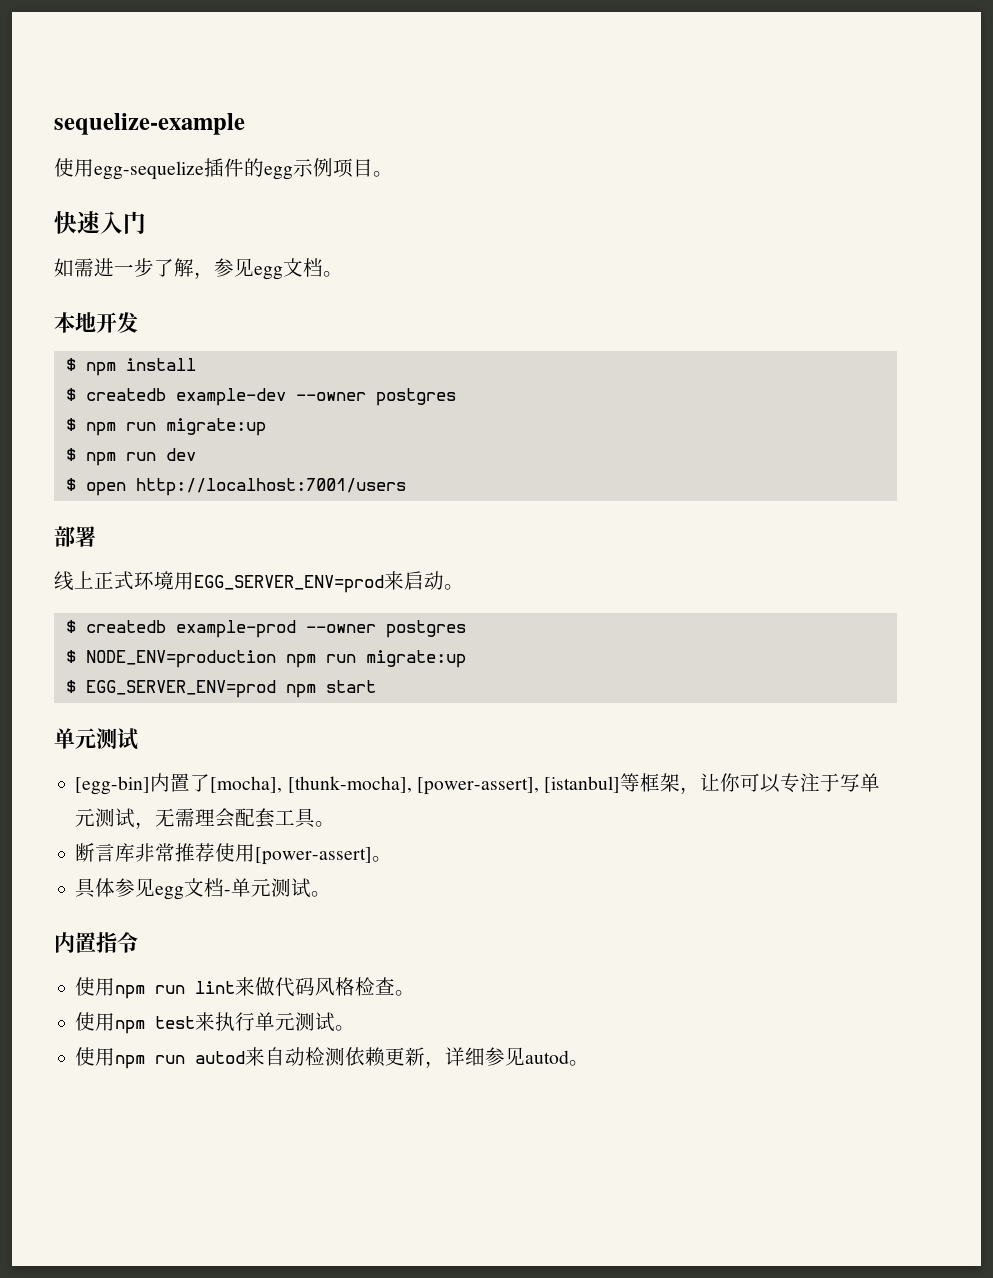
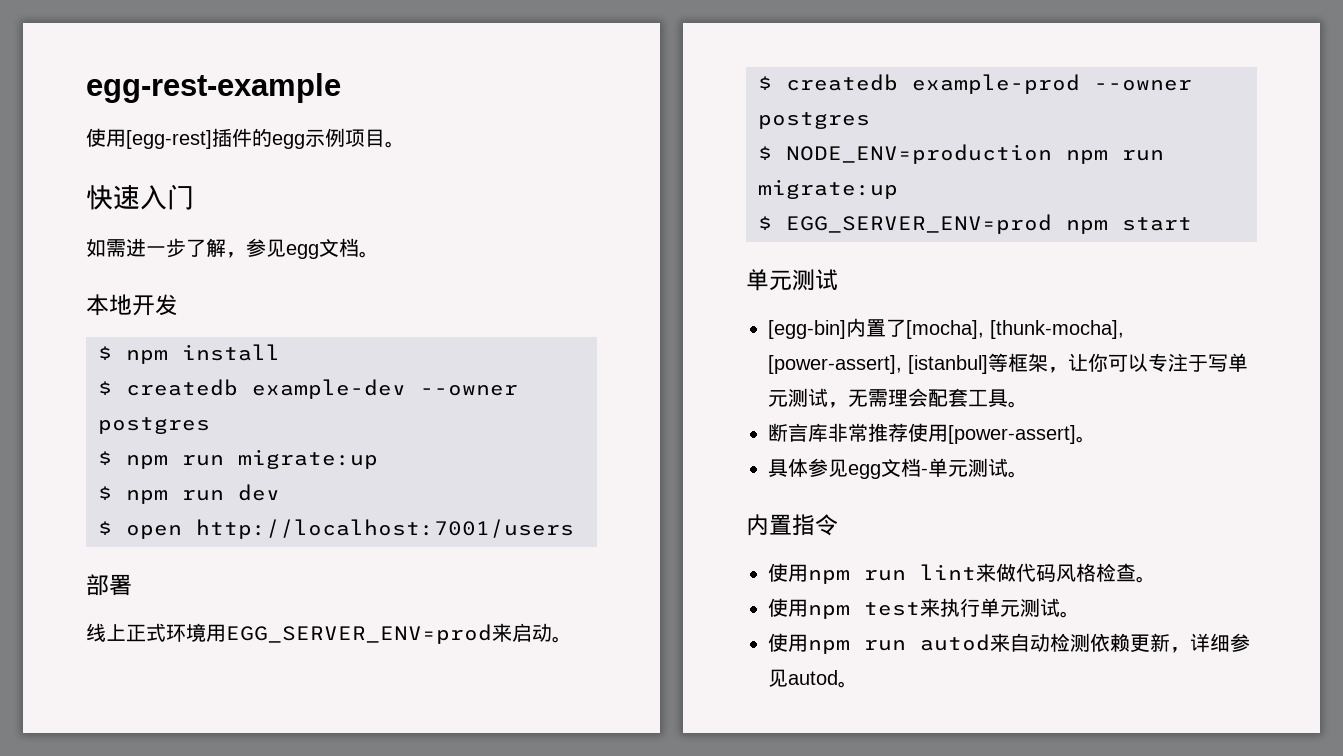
- sequelize-example
- 使用egg-sequelize插件的egg示例项目。
+ egg-rest-example
+ 使用[egg-rest]插件的egg示例项目。

